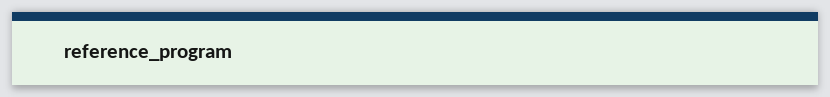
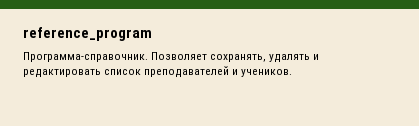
+ Программа-справочник. Позволяет сохранять, удалять и редактировать список преподавателей и учеников.

